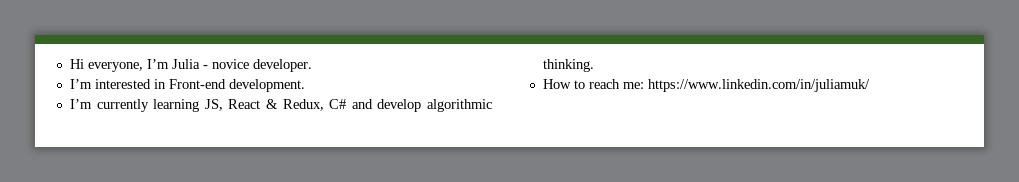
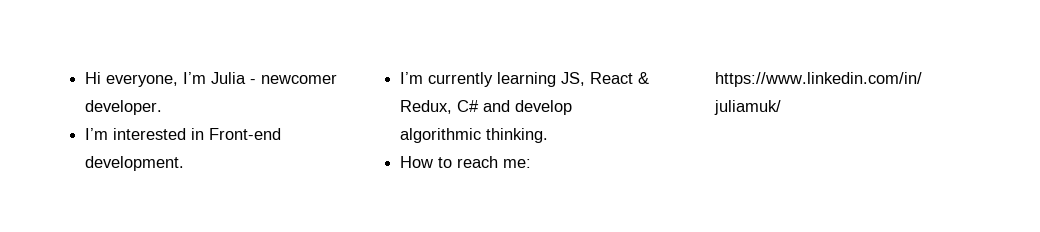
- Hi everyone, I’m Julia - novice developer.
+ Hi everyone, I’m Julia - newcomer developer.

